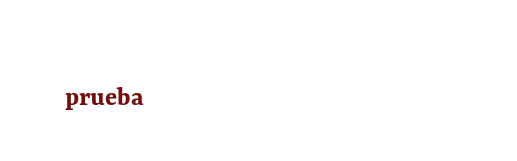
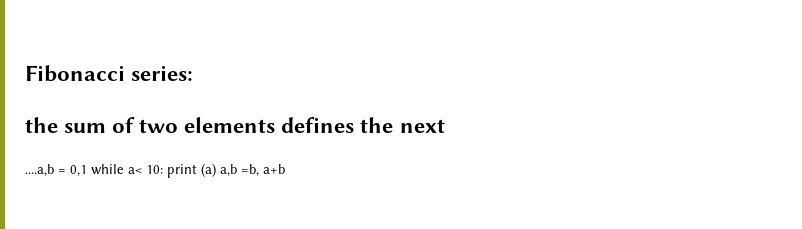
- prueba
+ Fibonacci series:
+ the sum of two elements defines the next
+ ....a,b = 0,1 while a< 10: print (a) a,b =b, a+b

